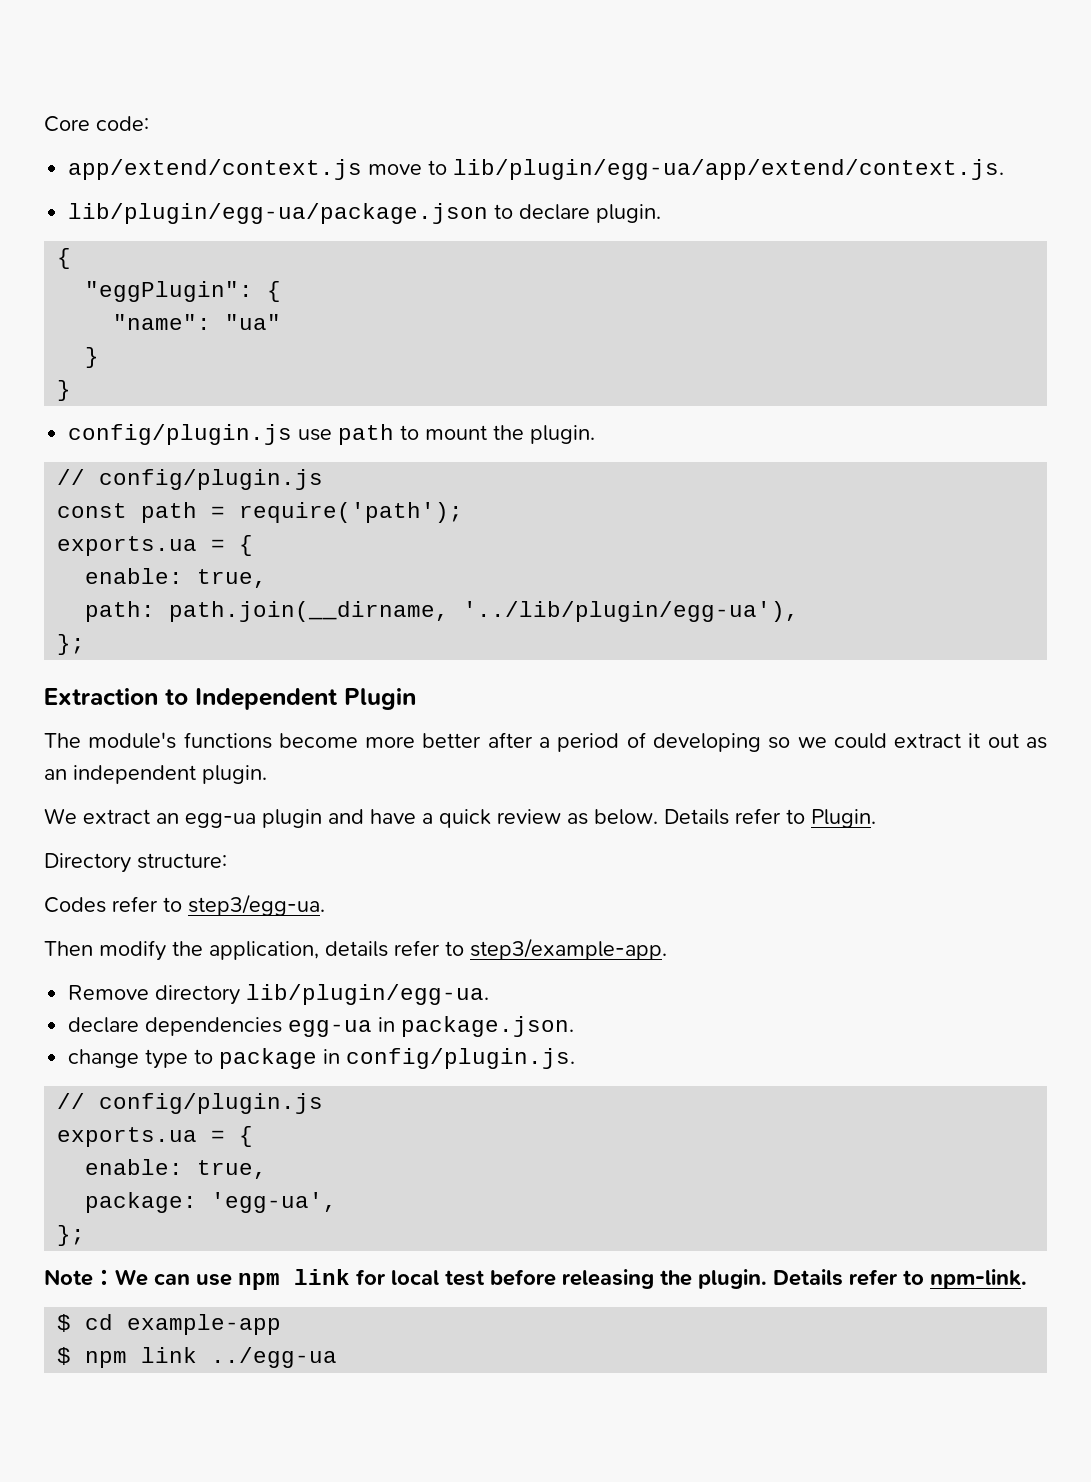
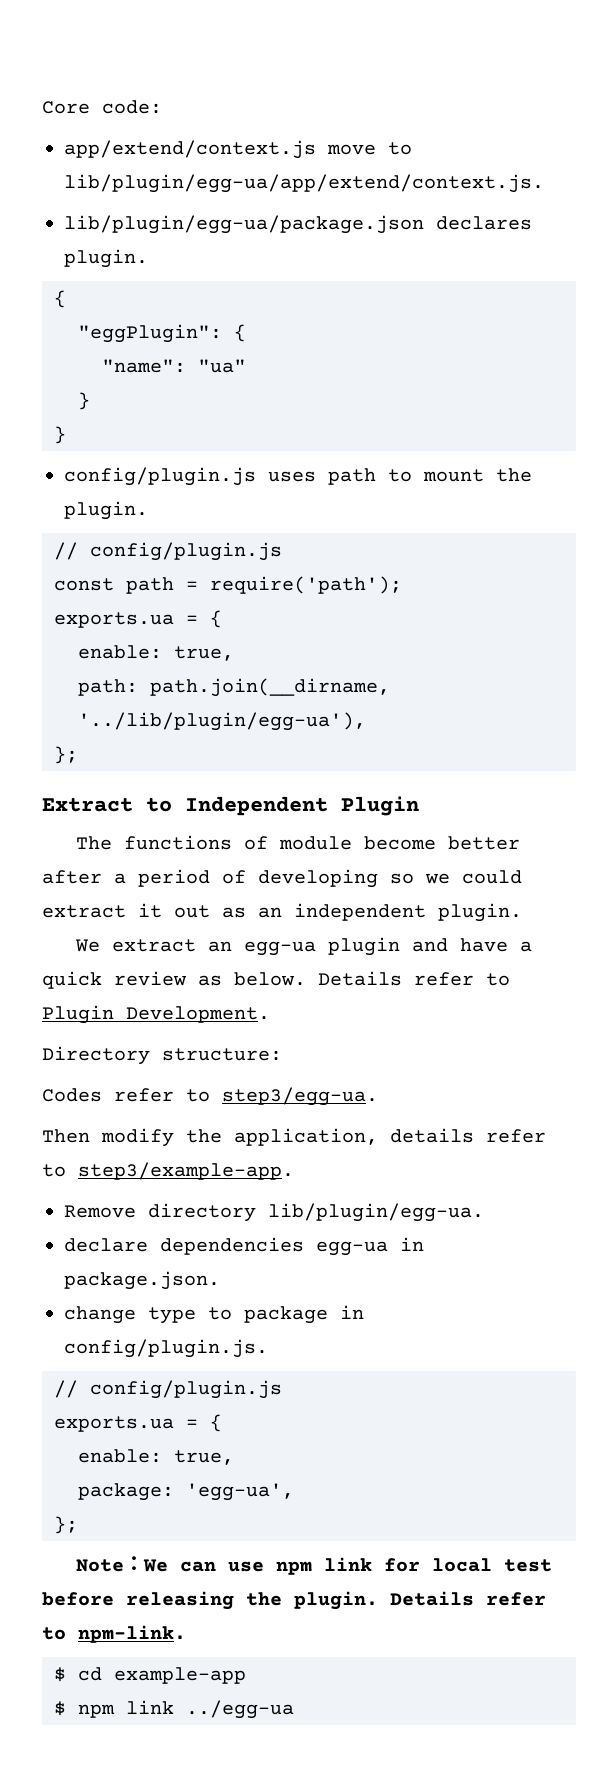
- lib/plugin/egg-ua/package.json to declare plugin.
+ lib/plugin/egg-ua/package.json declares plugin.
- config/plugin.js use path to mount the plugin.
+ config/plugin.js uses path to mount the plugin.
- Extraction to Independent Plugin
+ Extract to Independent Plugin
- The module's functions become more better after a period of developing so we could extract it out as an independent plugin.
+ The functions of module become better after a period of developing so we could extract it out as an independent plugin.
- Details refer to Plugin.
+ Details refer to Plugin Development.

